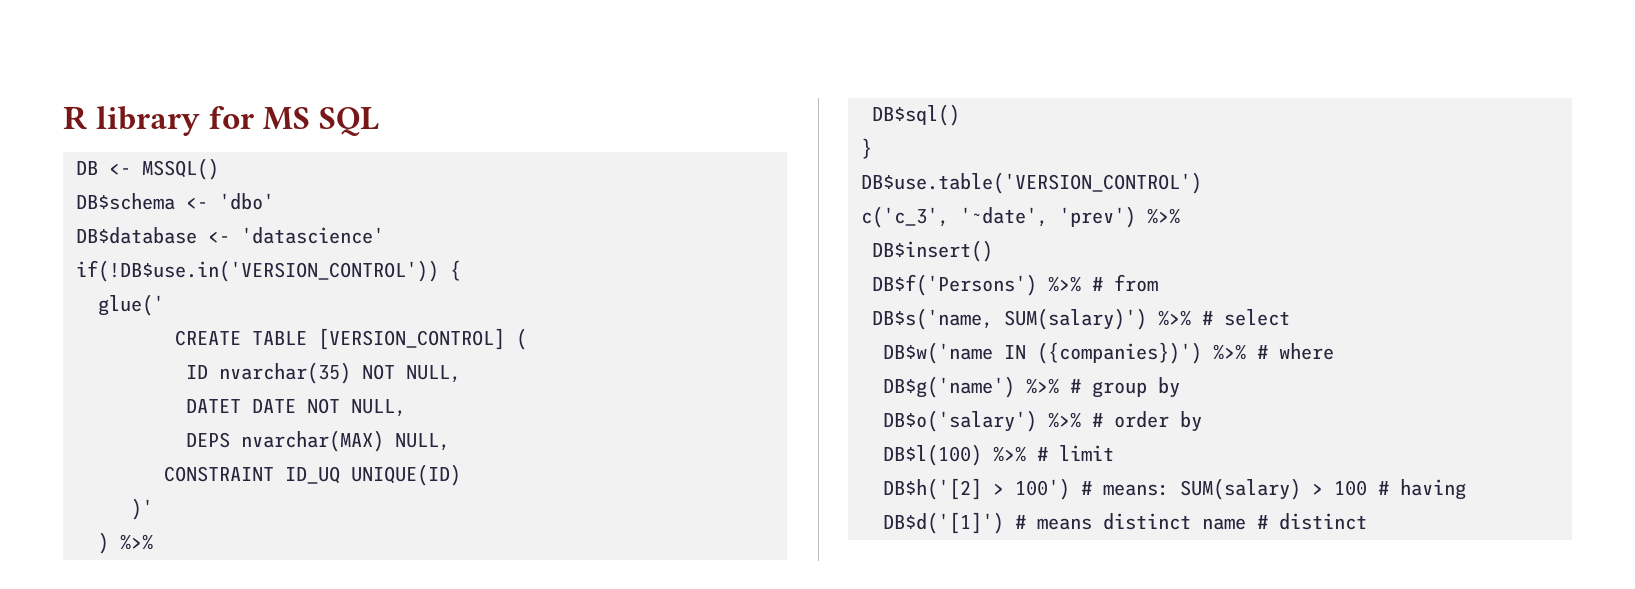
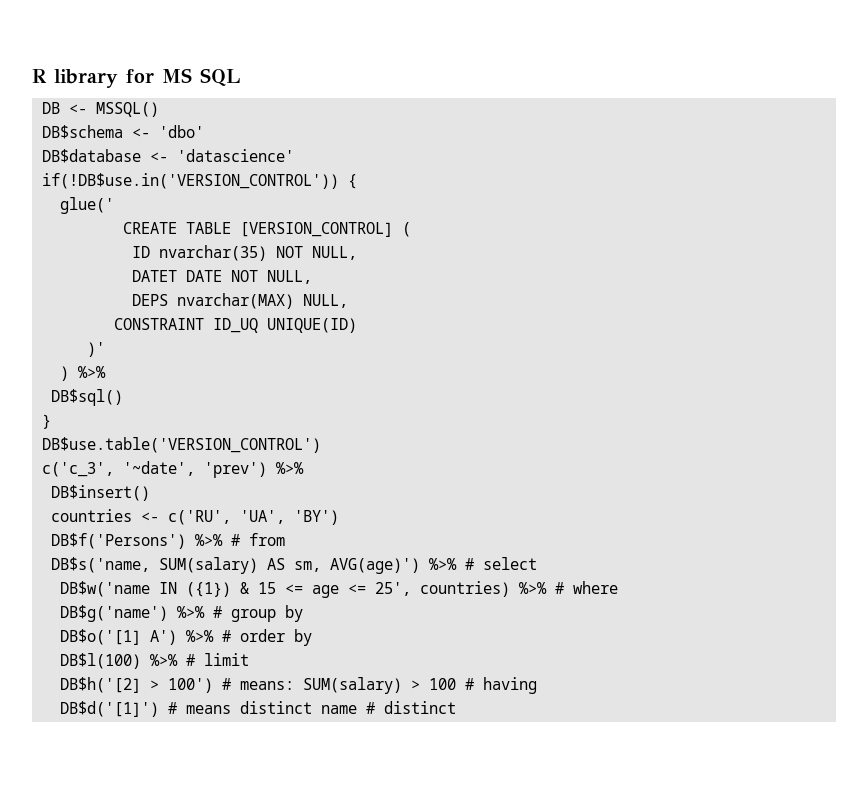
+ countries <- c('RU', 'UA', 'BY')
- DB$s('name, SUM(salary)') %>% # select
+ DB$s('name, SUM(salary) AS sm, AVG(age)') %>% # select
- DB$w('name IN ({companies})') %>% # where
+ DB$w('name IN ({1}) & 15 <= age <= 25', countries) %>% # where
- DB$o('salary') %>% # order by
+ DB$o('[1] A') %>% # order by

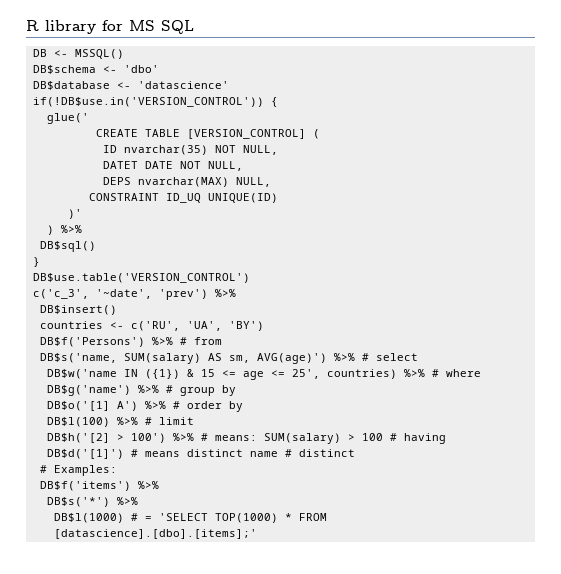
- DB$h('[2] > 100') # means: SUM(salary) > 100 # having
+ DB$h('[2] > 100') %>% # means: SUM(salary) > 100 # having
+ # Examples:
+ DB$f('items') %>%
+ DB$s('*') %>%
+ DB$l(1000) # = 'SELECT TOP(1000) * FROM [datascience].[dbo].[items];'

